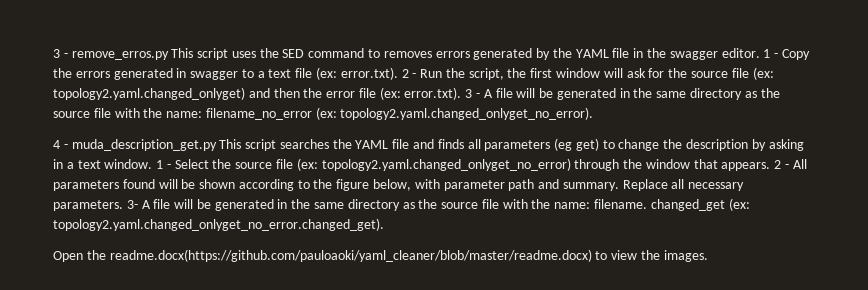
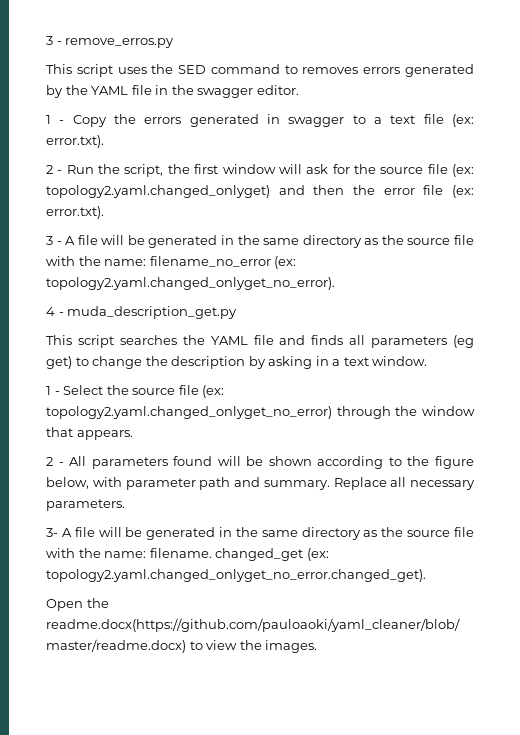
- 3 - remove_erros.py This script uses the SED command to removes errors generated by the YAML file in the swagger editor. 1 - Copy the errors generated in swagger to a text file (ex: error.txt). 2 - Run the script, the first window will ask for the source file (ex:
+ 3 - remove_erros.py
+ This script uses the SED command to removes errors generated by the YAML file in the swagger editor.
+ 1 - Copy the errors generated in swagger to a text file (ex: error.txt).
+ 2 - Run the script, the first window will ask for the source file (ex:
- topology2.yaml.changed_onlyget) and then the error file (ex: error.txt). 3 - A file will be generated in the same directory as the source file with the name:
+ topology2.yaml.changed_onlyget) and then the error file (ex: error.txt).
+ 3 - A file will be generated in the same directory as the source file with the name:
- 4 - muda_description_get.py This script searches the YAML file and finds all parameters (eg get) to change the description by asking in a text window. 1 - Select the source file (ex: topology2.yaml.changed_onlyget_no_error) through the window that appears. 2 - All parameters found will be shown according to the figure below, with parameter path and summary.
+ 4 - muda_description_get.py
+ This script searches the YAML file and finds all parameters (eg get) to change the description by asking in a text window.
+ 1 - Select the source file (ex: topology2.yaml.changed_onlyget_no_error) through the window that appears.
+ 2 - All parameters found will be shown according to the figure below, with parameter path and summary.
- Replace all necessary parameters. 3- A file will be generated in the same directory as the source file with the name: filename. changed_get (ex: topology2.yaml.changed_onlyget_no_error.changed_get).
+ Replace all necessary parameters.
+ 3- A file will be generated in the same directory as the source file with the name: filename. changed_get (ex: topology2.yaml.changed_onlyget_no_error.changed_get).

